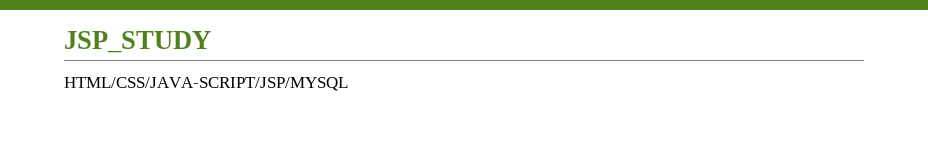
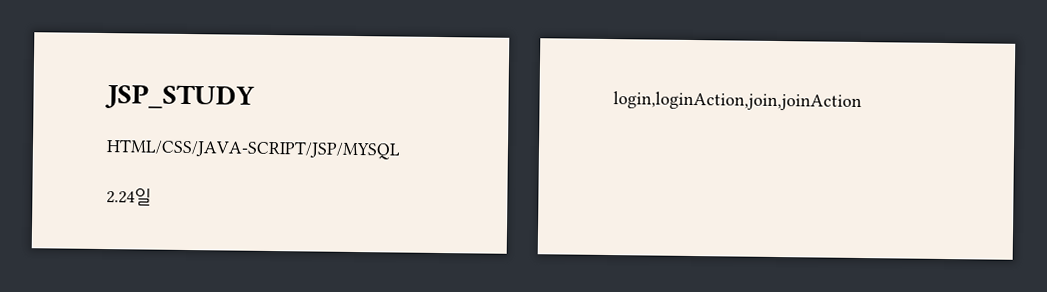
+ 2.24일
+ login,loginAction,join,joinAction

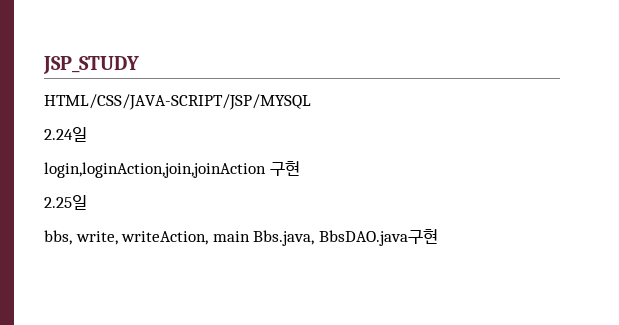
- login,loginAction,join,joinAction
+ login,loginAction,join,joinAction 구현
+ 2.25일
+ bbs, write, writeAction, main Bbs.java, BbsDAO.java구현

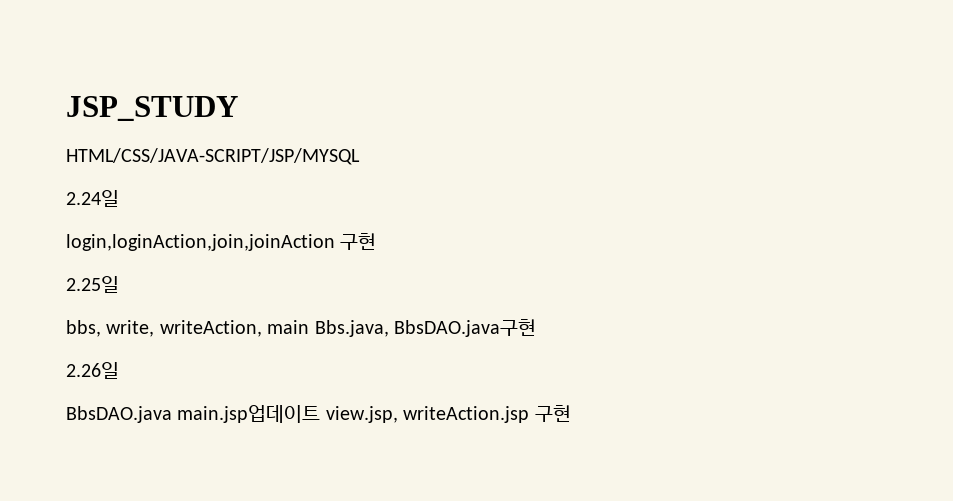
+ 2.26일
+ BbsDAO.java main.jsp업데이트 view.jsp, writeAction.jsp 구현

